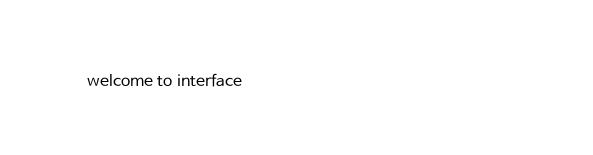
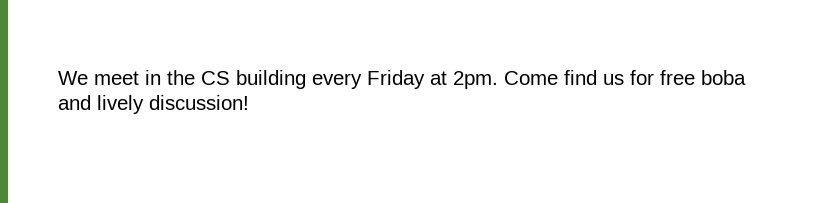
- welcome to interface
+ We meet in the CS building every Friday at 2pm. Come find us for free boba and lively discussion!

